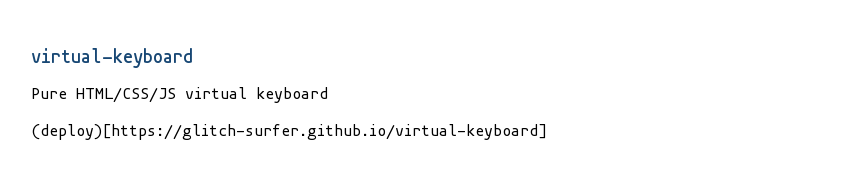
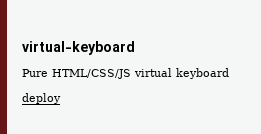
- (deploy)[https://glitch-surfer.github.io/virtual-keyboard]
+ deploy

